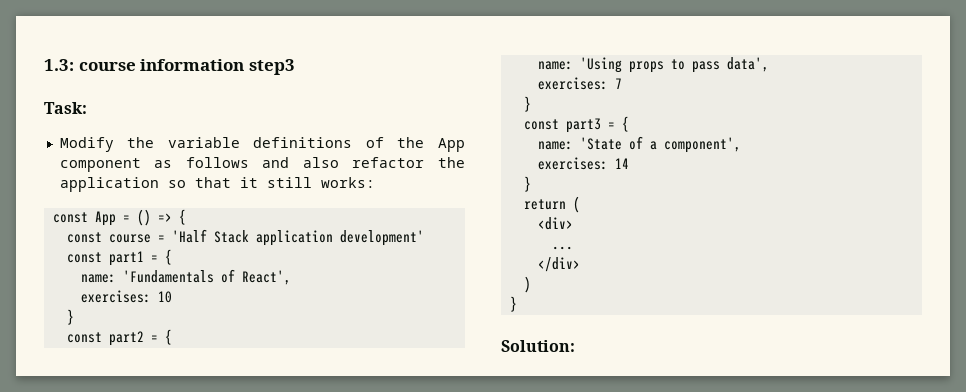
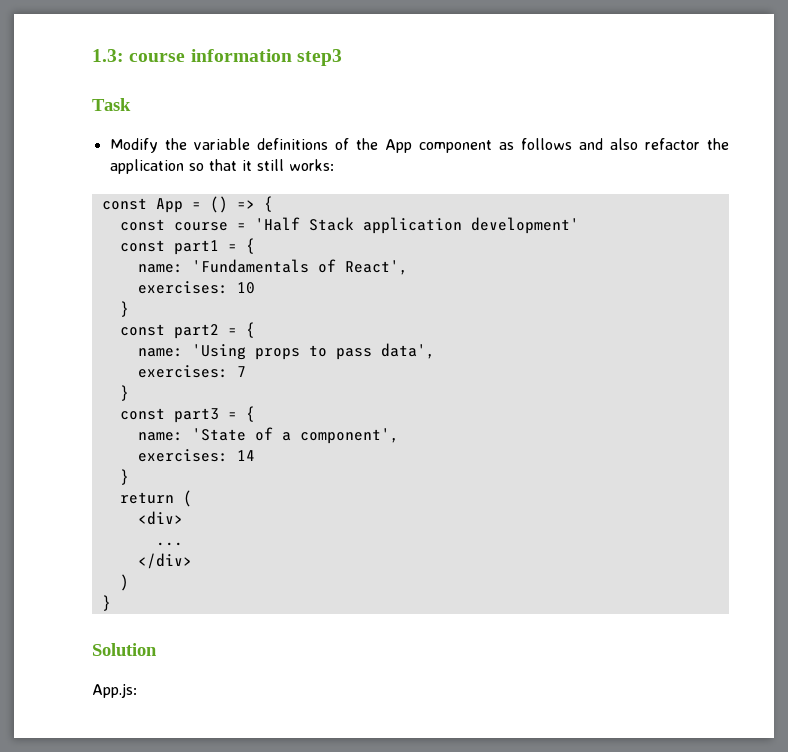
- Task:
+ Task
- Solution:
+ Solution
+ App.js:

